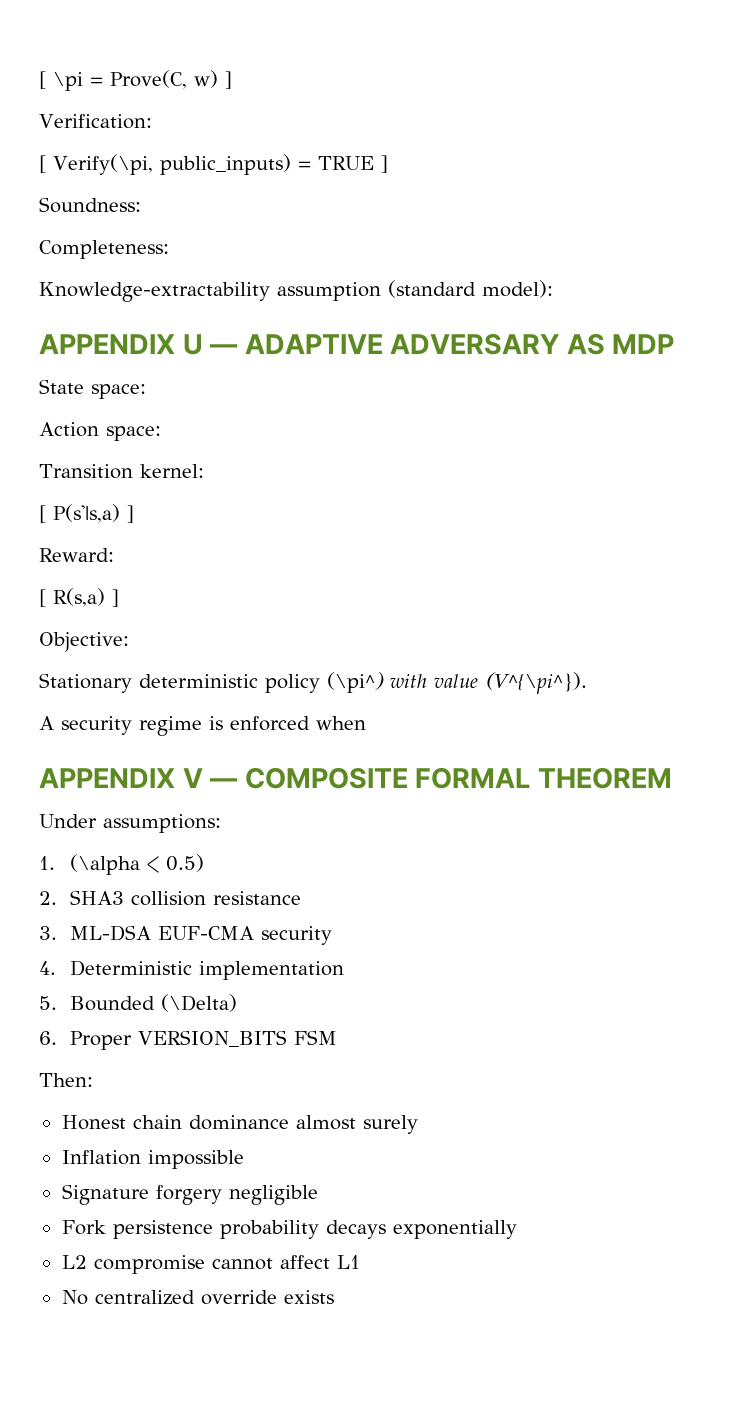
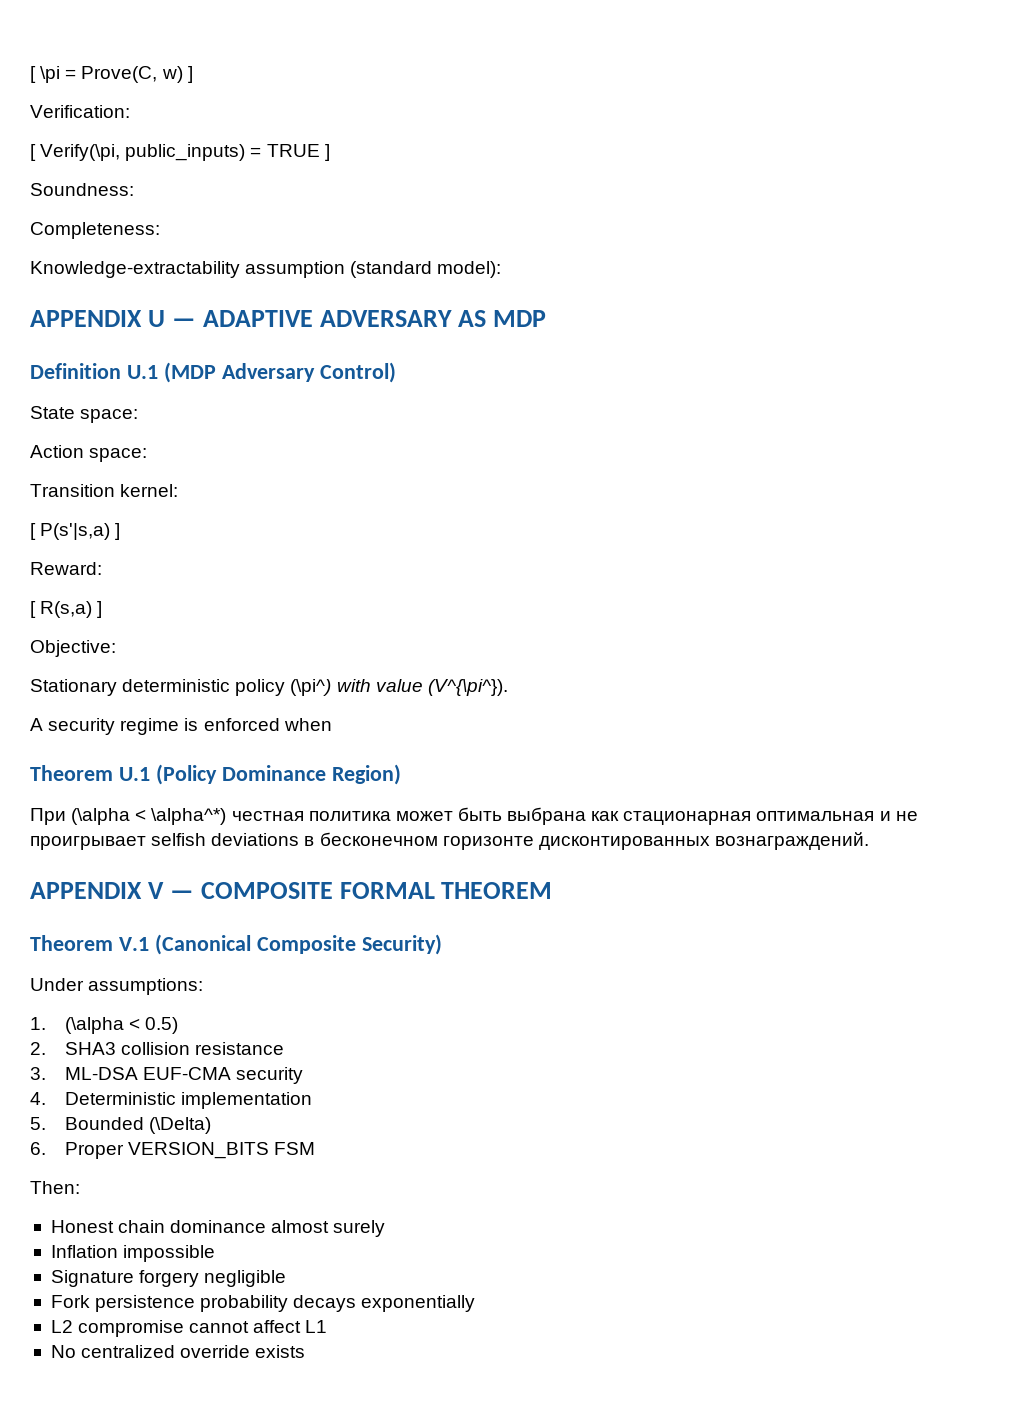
+ Definition U.1 (MDP Adversary Control)
+ Theorem U.1 (Policy Dominance Region)
+ При (\alpha < \alpha^*) честная политика может быть выбрана как стационарная оптимальная и не проигрывает selfish deviations в бесконечном горизонте дисконтированных вознаграждений.
+ Theorem V.1 (Canonical Composite Security)

